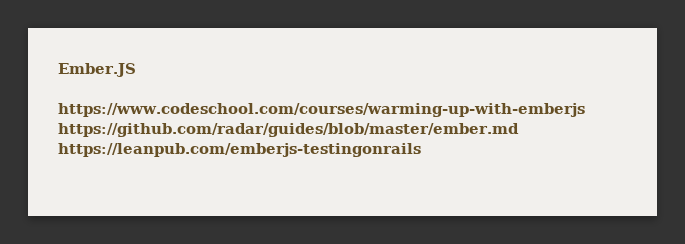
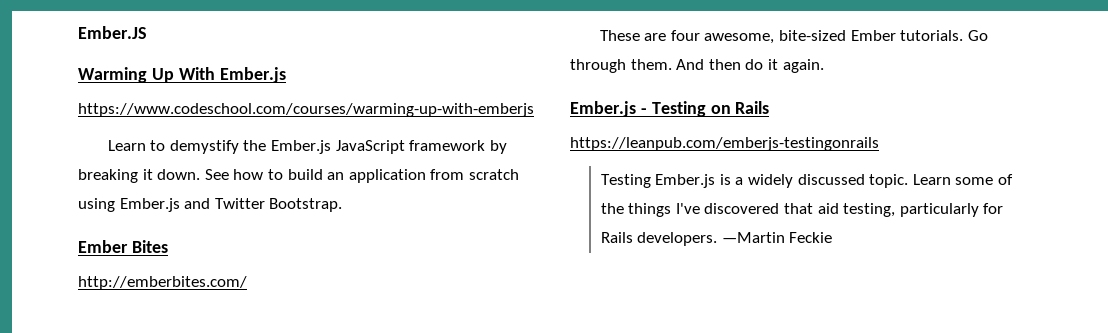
- https://www.codeschool.com/courses/warming-up-with-emberjs https://github.com/radar/guides/blob/master/ember.md https://leanpub.com/emberjs-testingonrails
+ Warming Up With Ember.js
+ https://www.codeschool.com/courses/warming-up-with-emberjs
+ Learn to demystify the Ember.js JavaScript framework by breaking it down. See how to build an application from scratch using Ember.js and Twitter Bootstrap.
+ Ember Bites
+ http://emberbites.com/
+ These are four awesome, bite-sized Ember tutorials. Go through them. And then do it again.
+ Ember.js - Testing on Rails
+ https://leanpub.com/emberjs-testingonrails
+ Testing Ember.js is a widely discussed topic. Learn some of the things I've discovered that aid testing, particularly for Rails developers. —Martin Feckie

